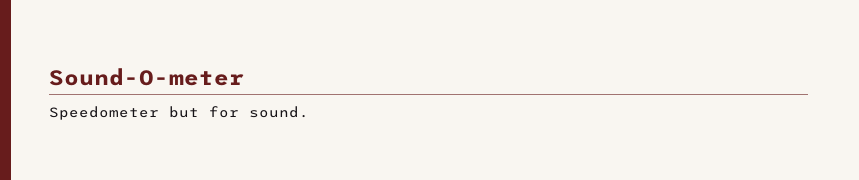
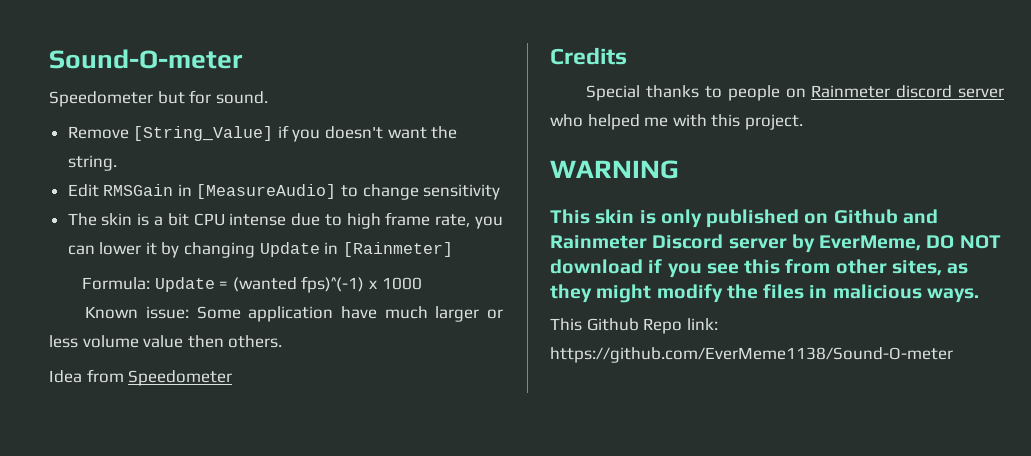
+ Remove [String_Value] if you doesn't want the string.
+ Edit RMSGain in [MeasureAudio] to change sensitivity
+ The skin is a bit CPU intense due to high frame rate, you can lower it by changing Update in [Rainmeter]
+ Formula: Update = (wanted fps)^(-1) x 1000
+ Known issue: Some application have much larger or less volume value then others.
+ Idea from Speedometer
+ Credits
+ Special thanks to people on Rainmeter discord server who helped me with this project.
+ WARNING
+ This skin is only published on Github and Rainmeter Discord server by EverMeme, DO NOT download if you see this from other sites, as they might modify the files in malicious ways.
+ This Github Repo link: https://github.com/EverMeme1138/Sound-O-meter

